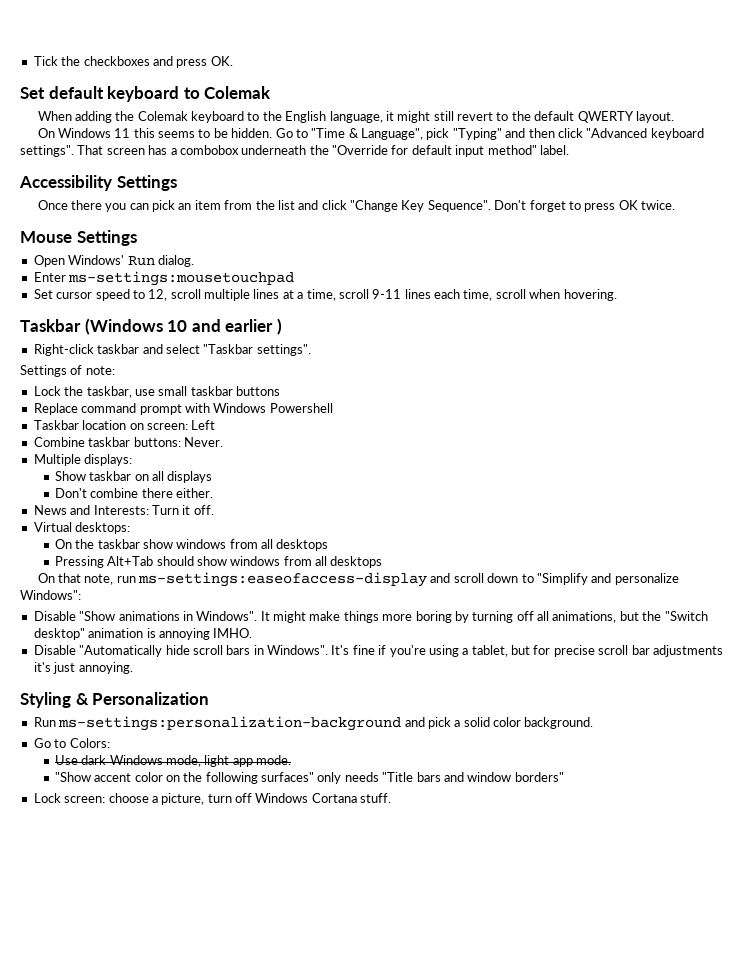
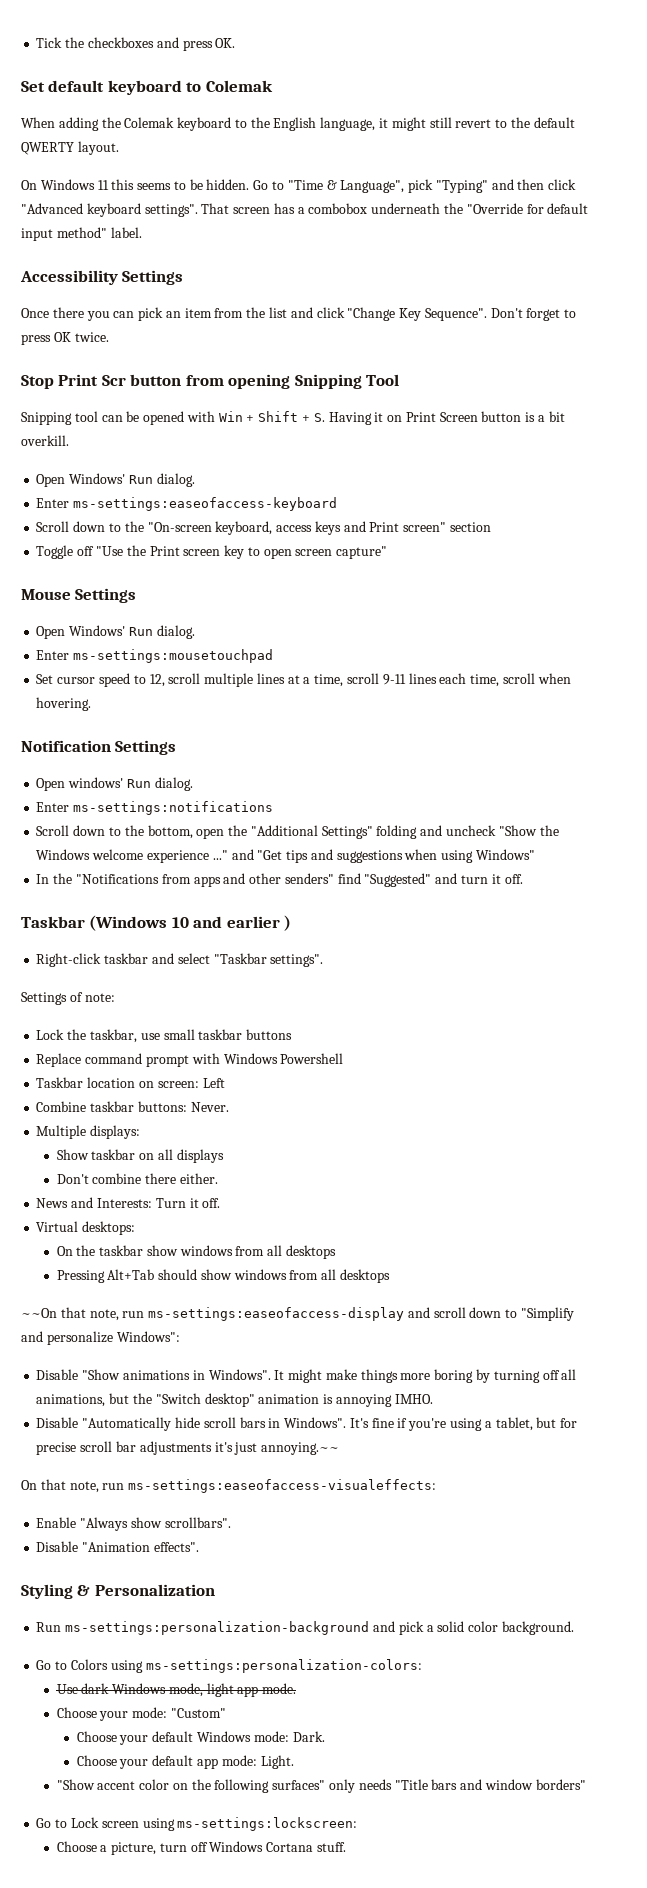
+ Stop Print Scr button from opening Snipping Tool
+ Snipping tool can be opened with Win + Shift + S. Having it on Print Screen button is a bit overkill.
+ Open Windows' Run dialog.
+ Enter ms-settings:easeofaccess-keyboard
+ Scroll down to the "On-screen keyboard, access keys and Print screen" section
+ Toggle off "Use the Print screen key to open screen capture"
+ Notification Settings
+ Open windows' Run dialog.
+ Enter ms-settings:notifications
+ Scroll down to the bottom, open the "Additional Settings" folding and uncheck "Show the Windows welcome experience ..." and "Get tips and suggestions when using Windows"
+ In the "Notifications from apps and other senders" find "Suggested" and turn it off.
- On that note, run ms-settings:easeofaccess-display and scroll down to "Simplify and personalize Windows":
+ ~~On that note, run ms-settings:easeofaccess-display and scroll down to "Simplify and personalize Windows":
- It's fine if you're using a tablet, but for precise scroll bar adjustments it's just annoying.
+ It's fine if you're using a tablet, but for precise scroll bar adjustments it's just annoying.~~
+ On that note, run ms-settings:easeofaccess-visualeffects:
+ Enable "Always show scrollbars".
+ Disable "Animation effects".
- Go to Colors:
+ Go to Colors using ms-settings:personalization-colors:
+ Choose your mode: "Custom"
+ Choose your default Windows mode: Dark.
+ Choose your default app mode: Light.
- Lock screen: choose a picture, turn off Windows Cortana stuff.
+ Go to Lock screen using ms-settings:lockscreen:
+ Choose a picture, turn off Windows Cortana stuff.

